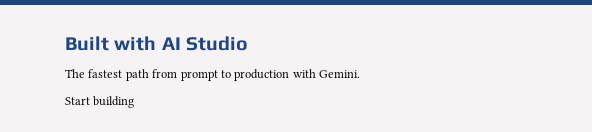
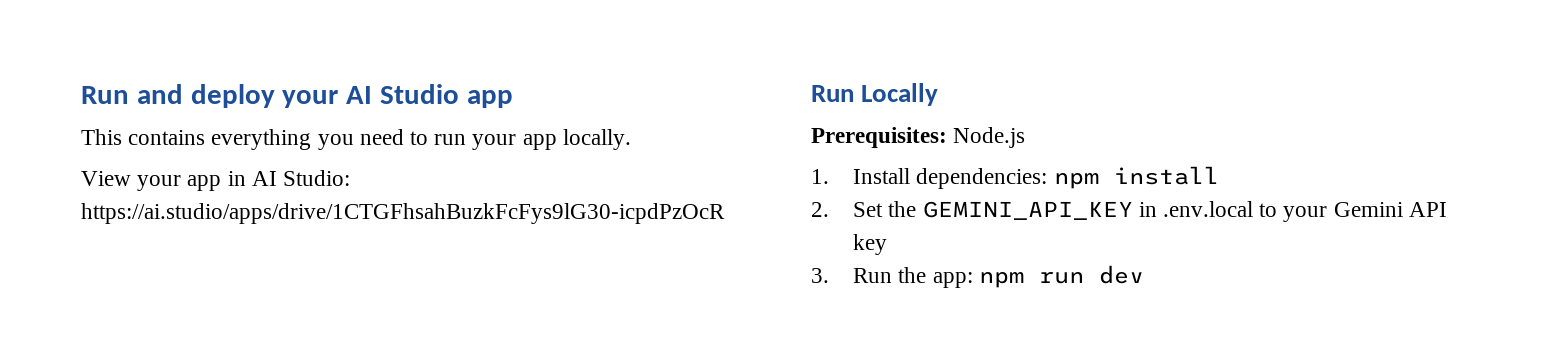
- Built with AI Studio
- The fastest path from prompt to production with Gemini.
- Start building
+ Run and deploy your AI Studio app
+ This contains everything you need to run your app locally.
+ View your app in AI Studio: https://ai.studio/apps/drive/1CTGFhsahBuzkFcFys9lG30-icpdPzOcR
+ Run Locally
+ Prerequisites: Node.js
+ 1. Install dependencies: npm install
+ 2. Set the GEMINI_API_KEY in .env.local to your Gemini API key
+ 3. Run the app: npm run dev

